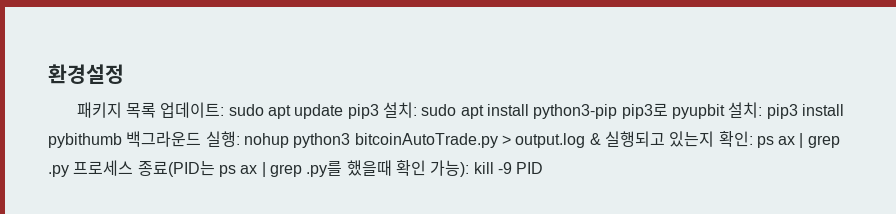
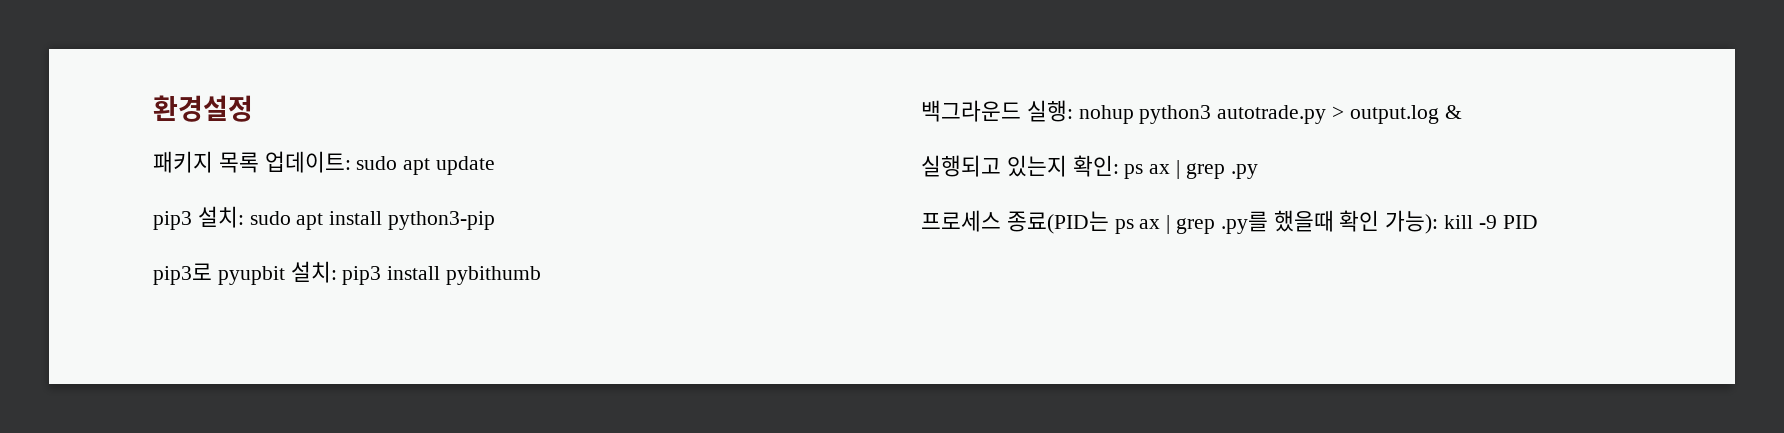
- 패키지 목록 업데이트: sudo apt update pip3 설치: sudo apt install python3-pip pip3로 pyupbit 설치: pip3 install pybithumb 백그라운드 실행: nohup python3 bitcoinAutoTrade.py > output.log & 실행되고 있는지 확인: ps ax | grep .py 프로세스 종료(PID는 ps ax | grep .py를 했을때 확인 가능): kill -9 PID
+ 패키지 목록 업데이트: sudo apt update
+ pip3 설치: sudo apt install python3-pip
+ pip3로 pyupbit 설치: pip3 install pybithumb
+ 백그라운드 실행: nohup python3 autotrade.py > output.log &
+ 실행되고 있는지 확인: ps ax | grep .py
+ 프로세스 종료(PID는 ps ax | grep .py를 했을때 확인 가능): kill -9 PID

